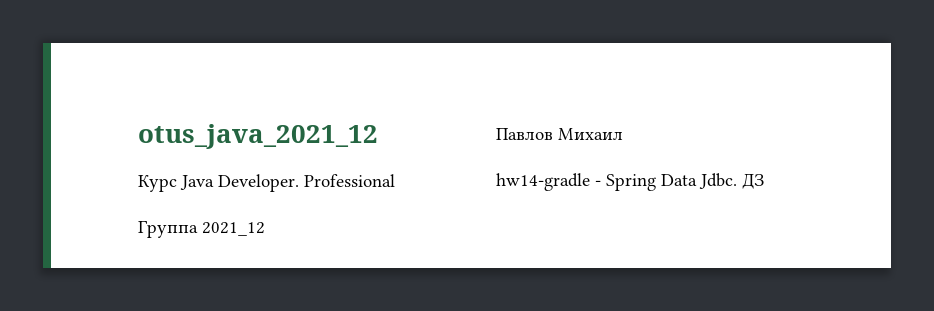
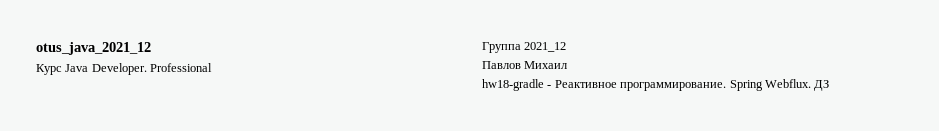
- hw14-gradle - Spring Data Jdbc.
+ hw18-gradle - Реактивное программирование. Spring Webflux.

